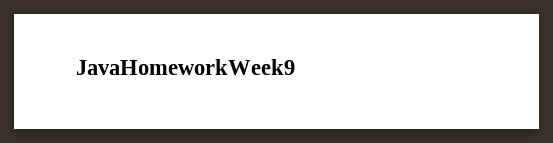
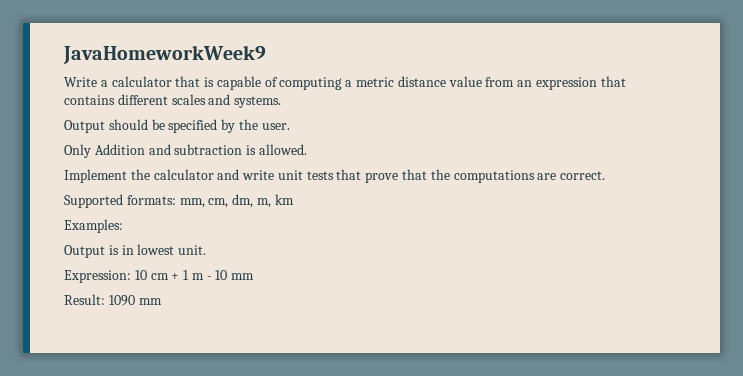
+ Write a calculator that is capable of computing a metric distance value from an expression that contains different scales and systems.
+ Output should be specified by the user.
+ Only Addition and subtraction is allowed.
+ Implement the calculator and write unit tests that prove that the computations are correct.
+ Supported formats: mm, cm, dm, m, km
+ Examples:
+ Output is in lowest unit.
+ Expression: 10 cm + 1 m - 10 mm
+ Result: 1090 mm

